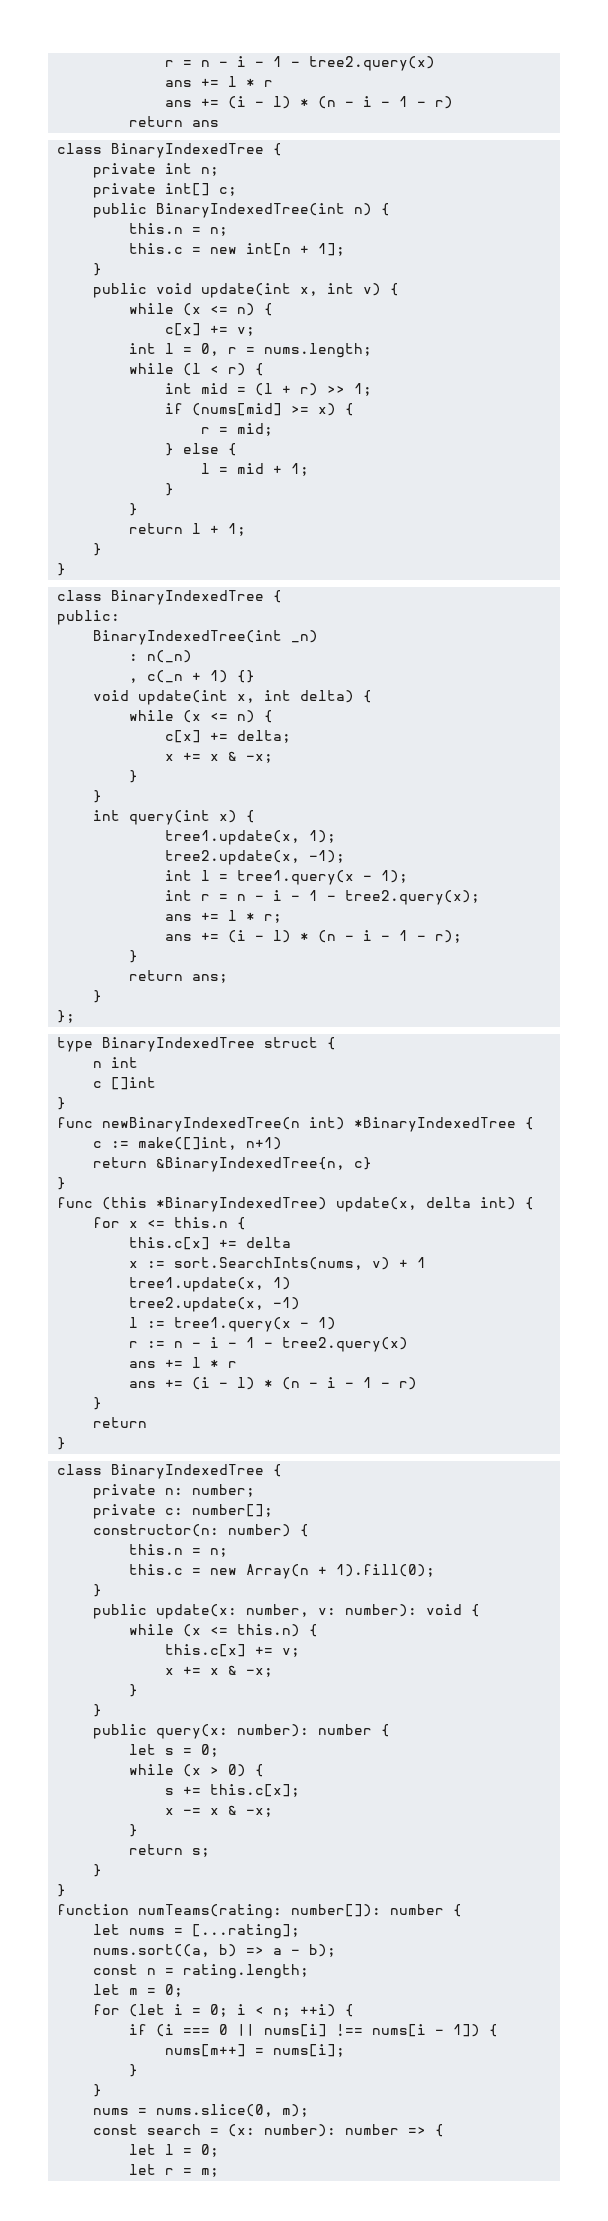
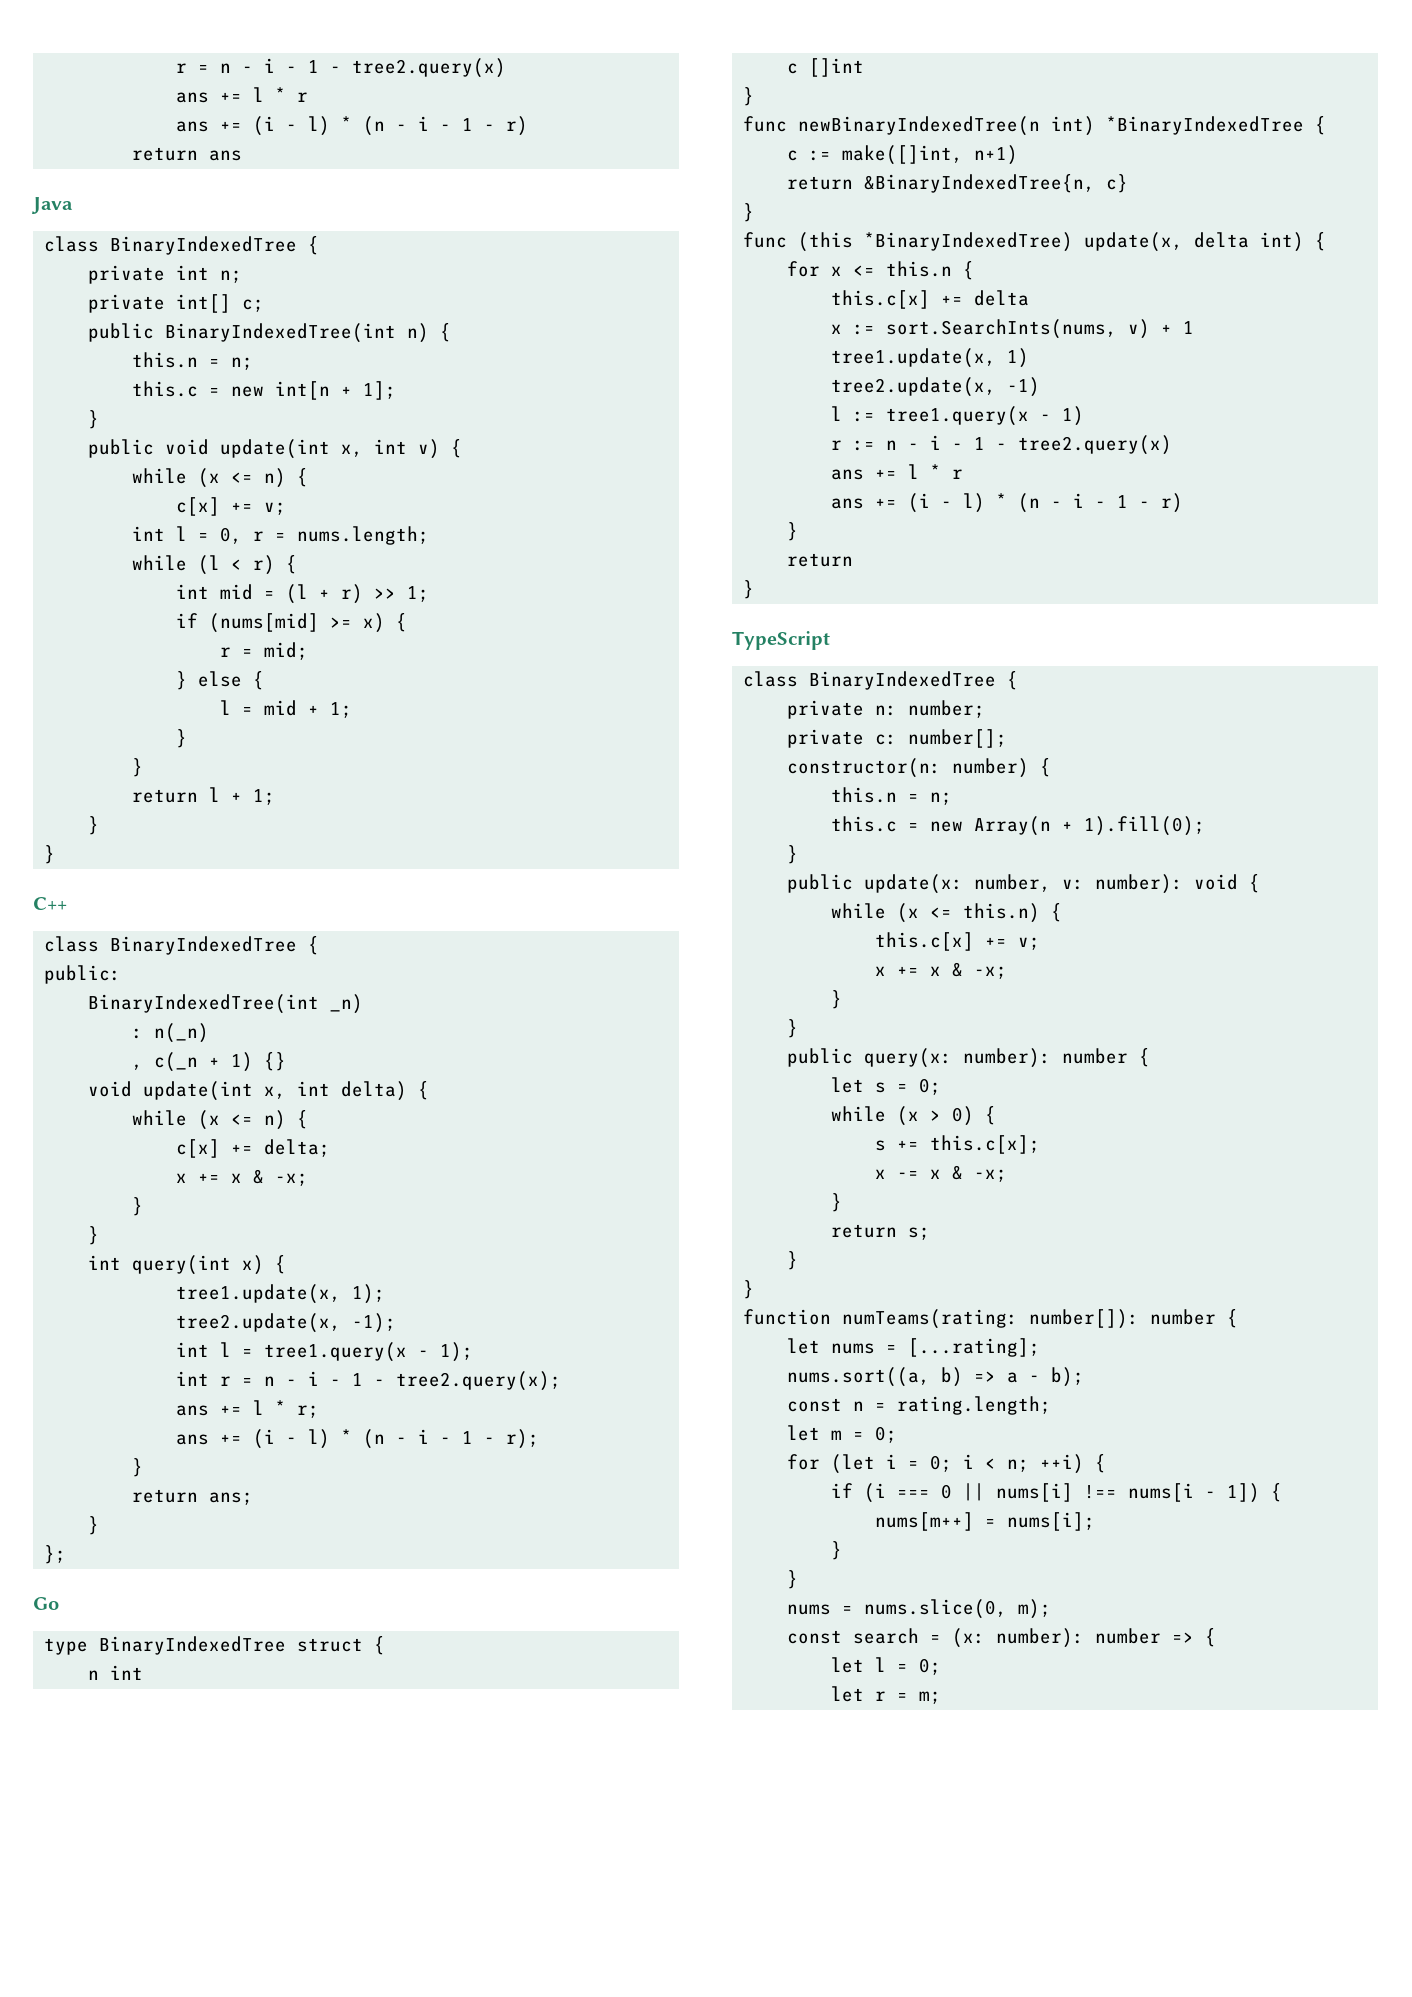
+ Java
+ C++
+ Go
+ TypeScript

